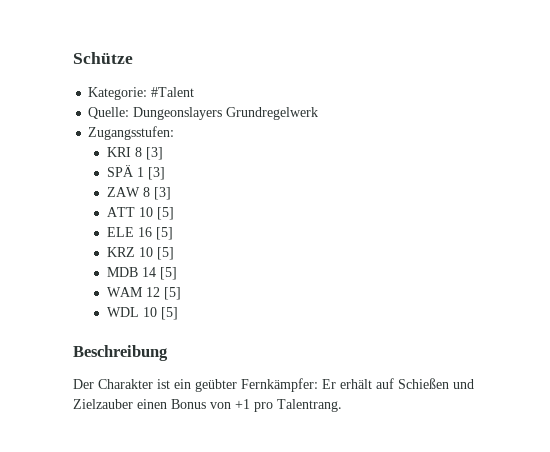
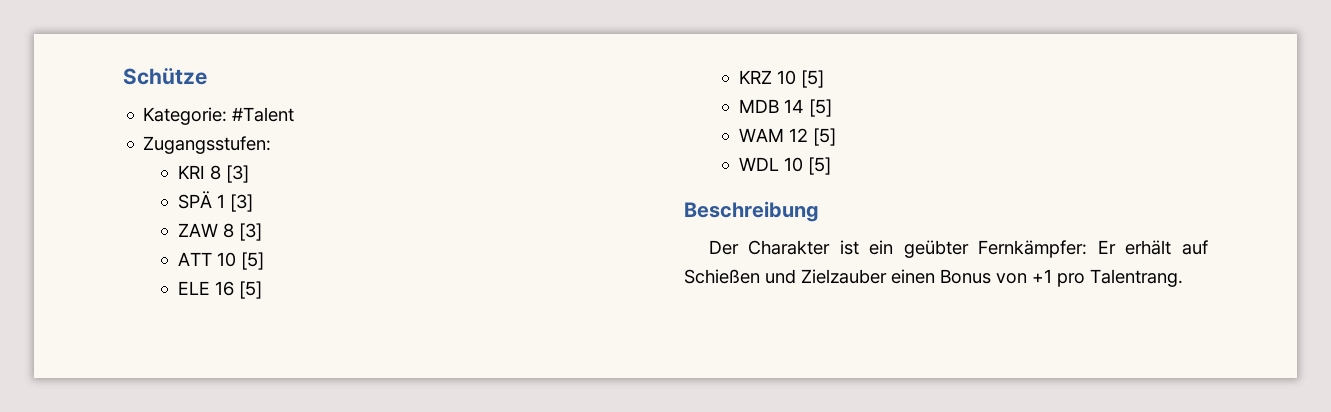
- Quelle: Dungeonslayers Grundregelwerk

